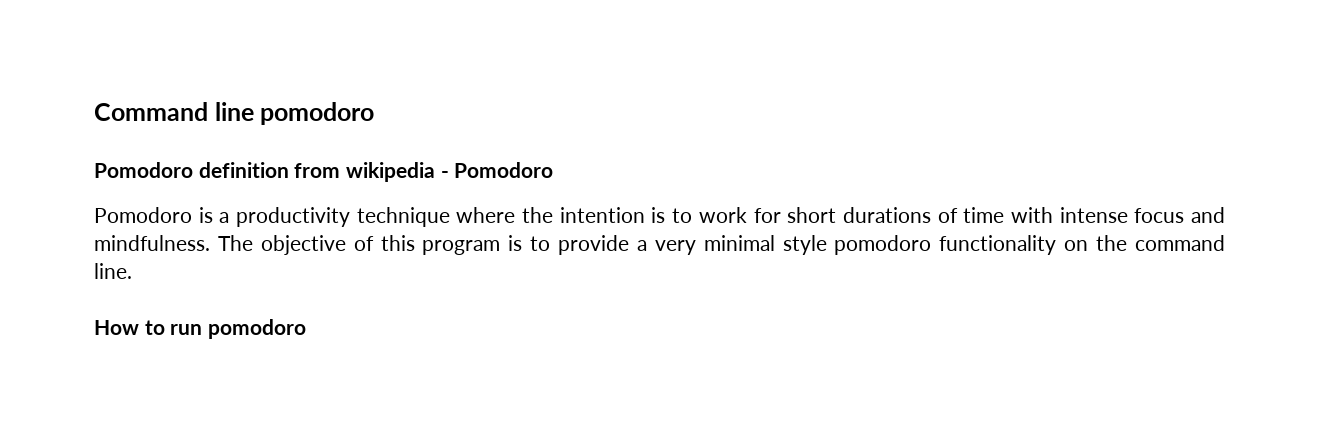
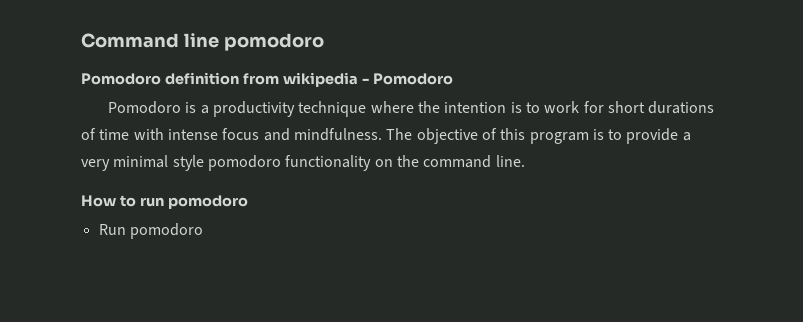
+ Run pomodoro

